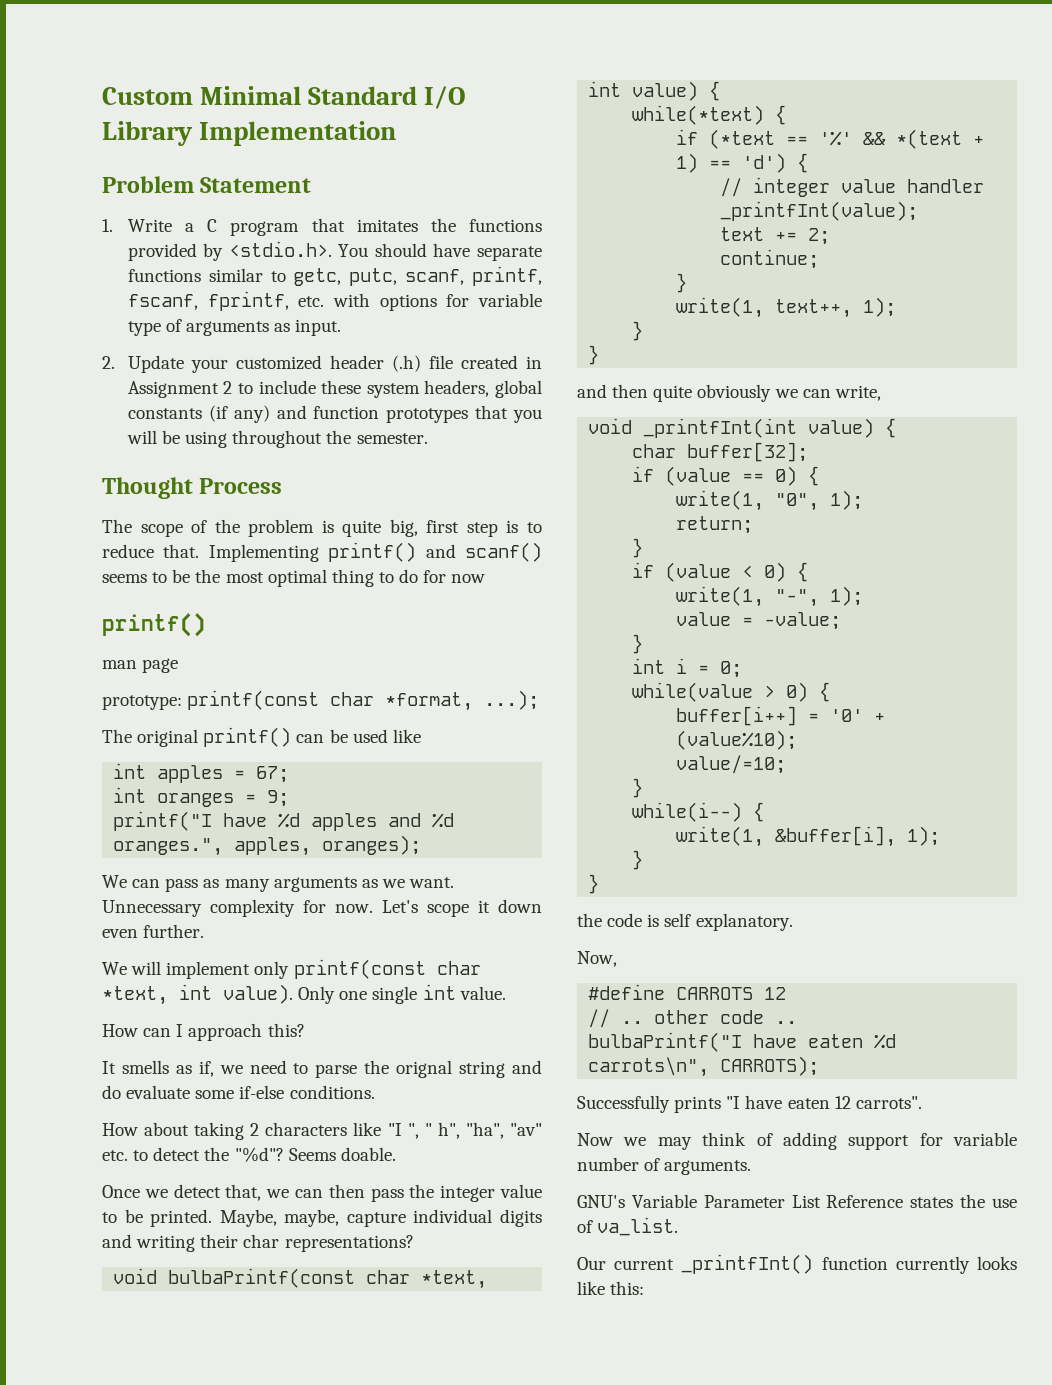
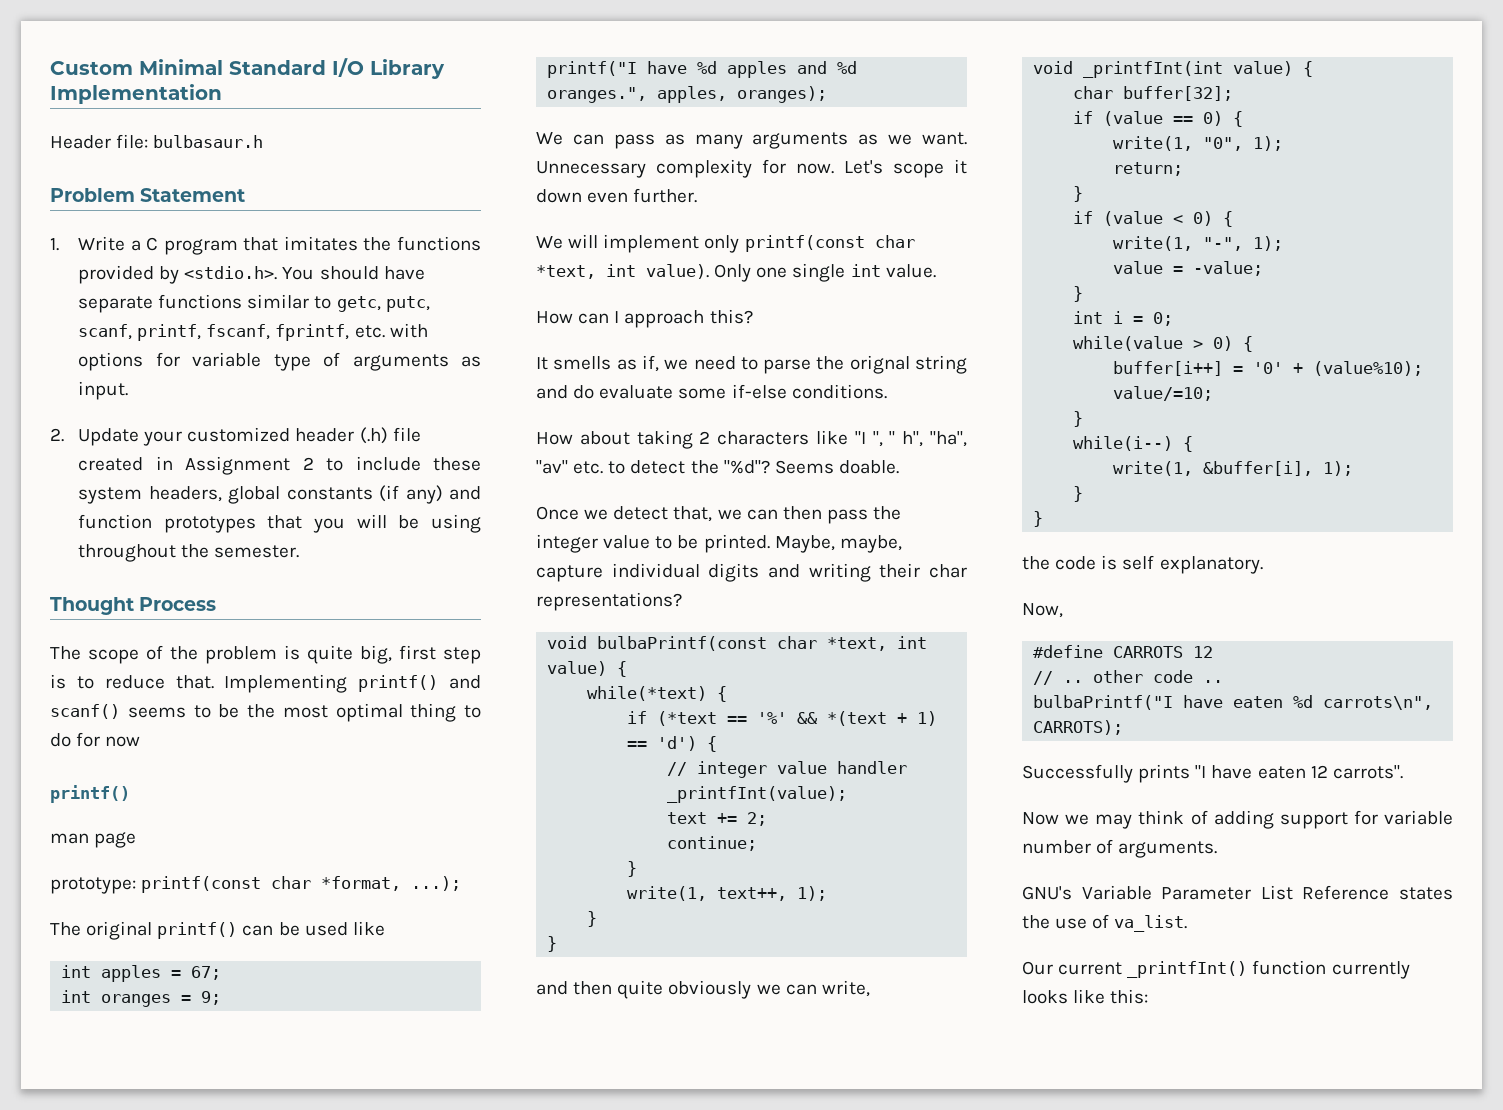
+ Header file: bulbasaur.h

